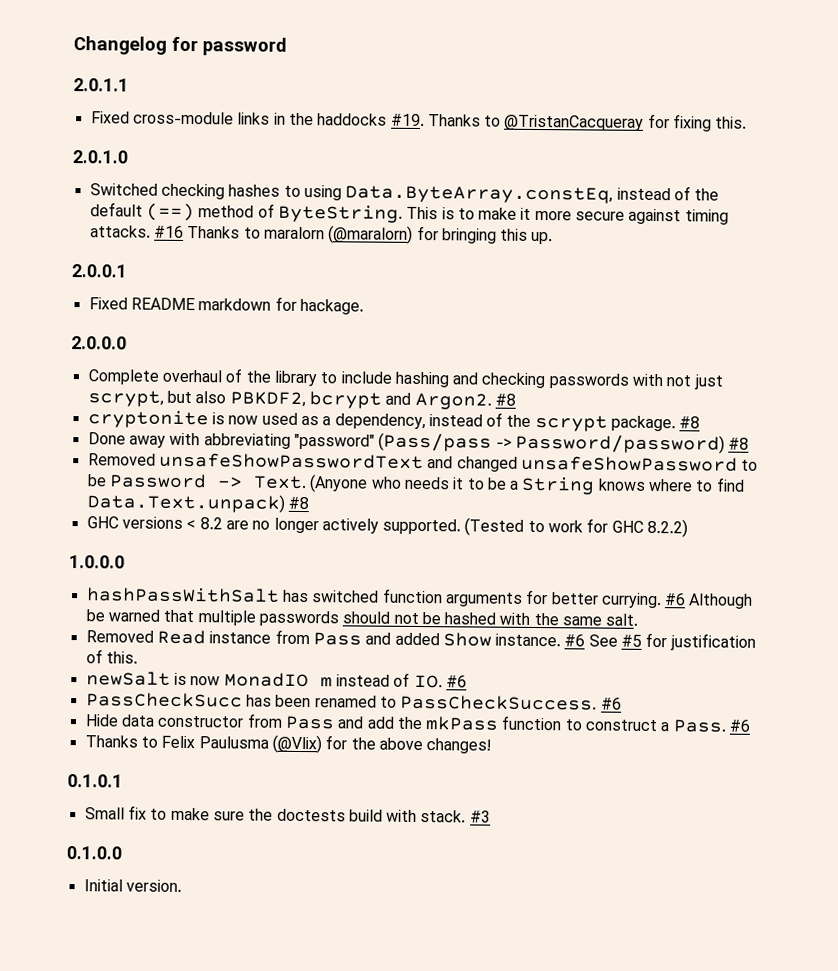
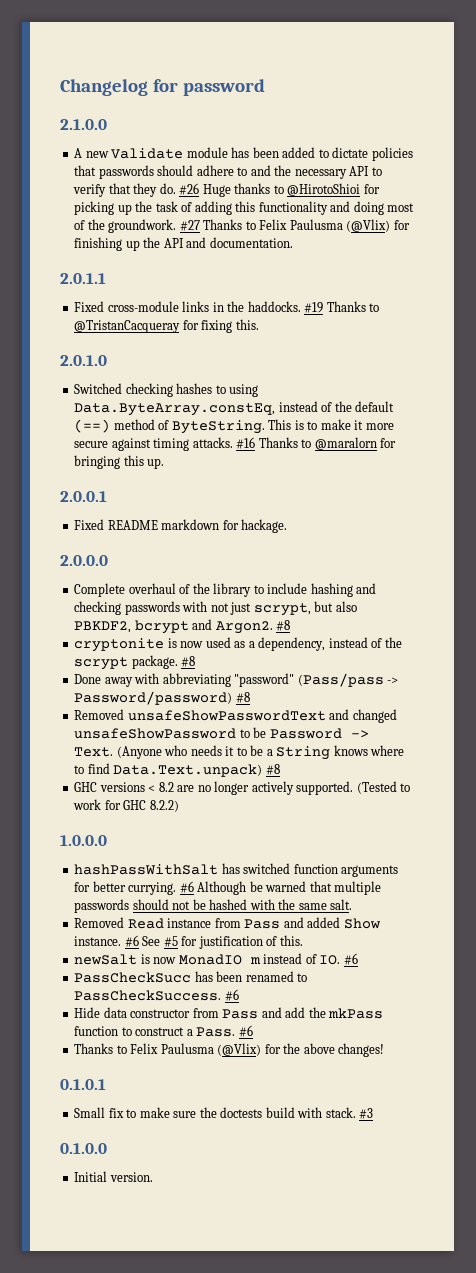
+ 2.1.0.0
+ A new Validate module has been added to dictate policies that passwords should adhere to and the necessary API to verify that they do. #26 Huge thanks to @HirotoShioi for picking up the task of adding this functionality and doing most of the groundwork. #27 Thanks to Felix Paulusma (@Vlix) for finishing up the API and documentation.
- Fixed cross-module links in the haddocks #19. Thanks to @TristanCacqueray for fixing this.
+ Fixed cross-module links in the haddocks. #19 Thanks to @TristanCacqueray for fixing this.
- #16 Thanks to maralorn (@maralorn) for bringing this up.
+ #16 Thanks to @maralorn for bringing this up.

